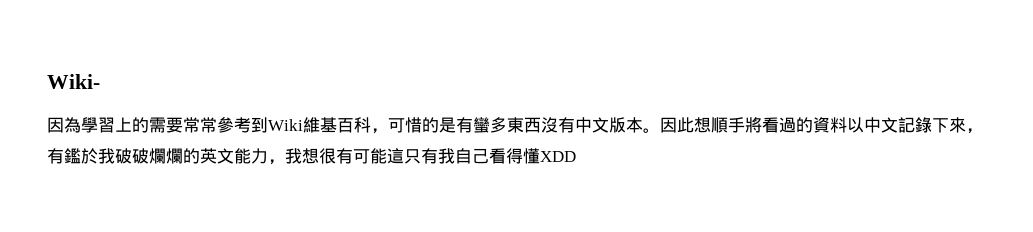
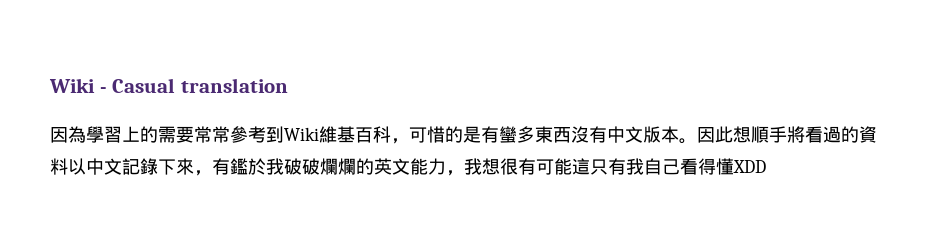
- Wiki-
+ Wiki - Casual translation

